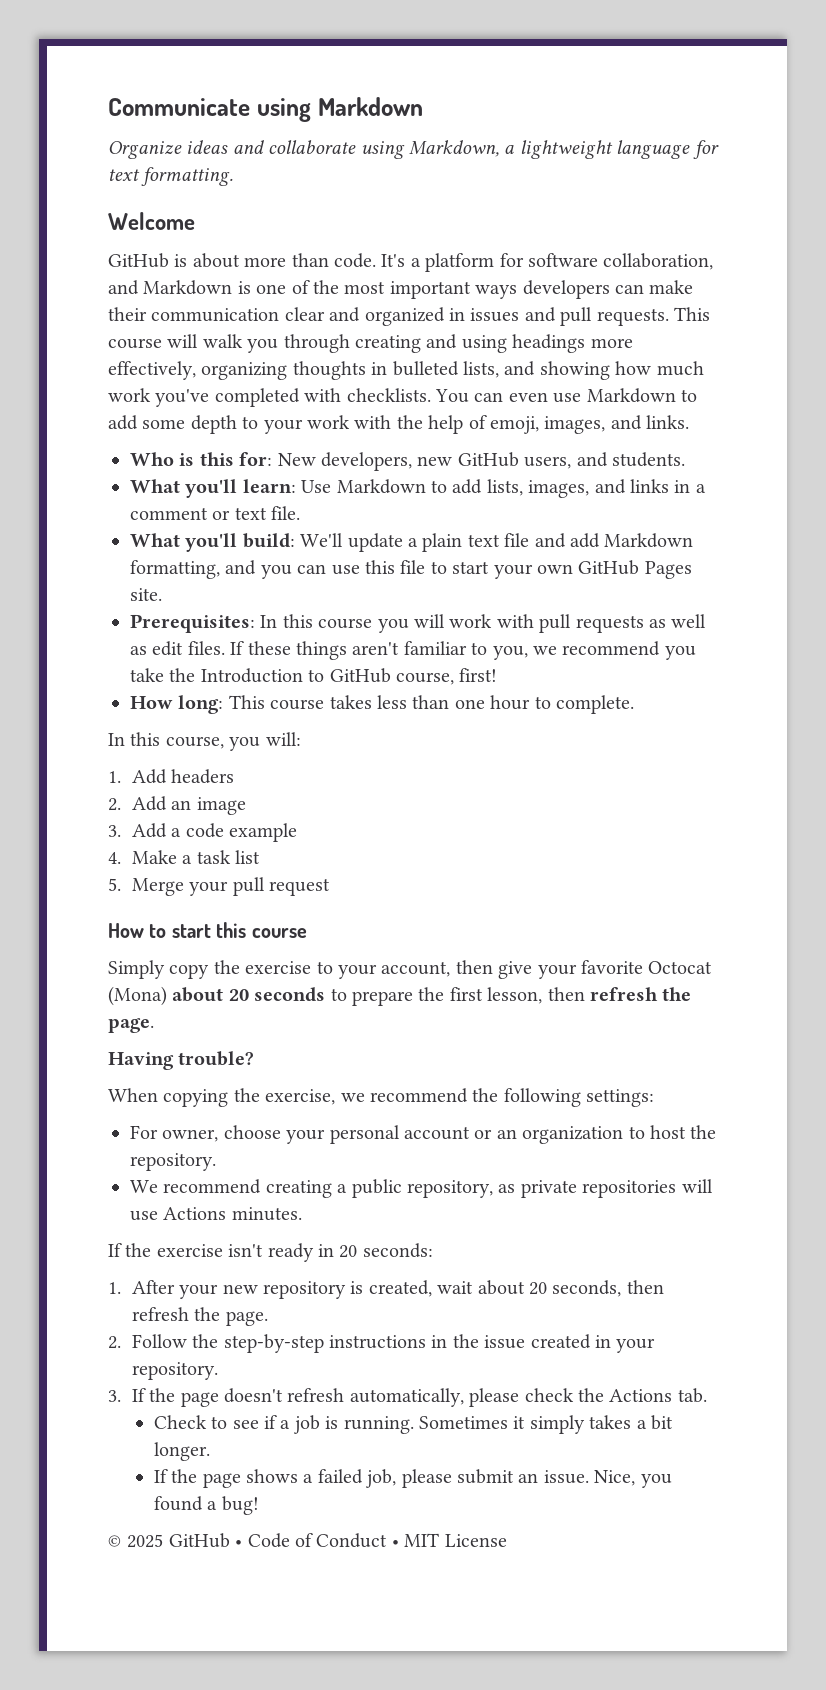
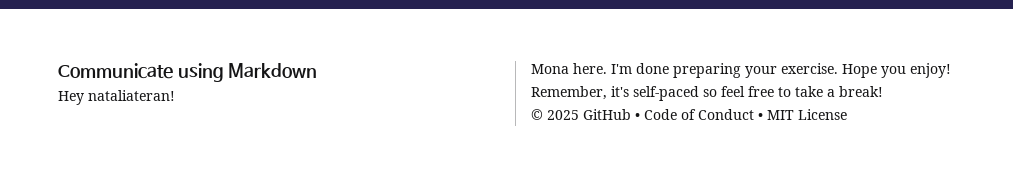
- Organize ideas and collaborate using Markdown, a lightweight language for text formatting.
- Welcome
- GitHub is about more than code. It's a platform for software collaboration, and Markdown is one of the most important ways developers can make their communication clear and organized in issues and pull requests. This course will walk you through creating and using headings more effectively, organizing thoughts in bulleted lists, and showing how much work you've completed with checklists. You can even use Markdown to add some depth to your work with the help of emoji, images, and links.
- Who is this for: New developers, new GitHub users, and students.
- What you'll learn: Use Markdown to add lists, images, and links in a comment or text file.
- What you'll build: We'll update a plain text file and add Markdown formatting, and you can use this file to start your own GitHub Pages site.
- Prerequisites: In this course you will work with pull requests as well as edit files. If these things aren't familiar to you, we recommend you take the Introduction to GitHub course, first!
- How long: This course takes less than one hour to complete.
- In this course, you will:
- 1. Add headers
- 2. Add an image
- 3. Add a code example
- 4. Make a task list
- 5. Merge your pull request
- How to start this course
- Simply copy the exercise to your account, then give your favorite Octocat (Mona) about 20 seconds to prepare the first lesson, then refresh the page.
- Having trouble?
- When copying the exercise, we recommend the following settings:
- For owner, choose your personal account or an organization to host the repository.
- We recommend creating a public repository, as private repositories will use Actions minutes.
- If the exercise isn't ready in 20 seconds:
- 1. After your new repository is created, wait about 20 seconds, then refresh the page.
- 2. Follow the step-by-step instructions in the issue created in your repository.
- 3. If the page doesn't refresh automatically, please check the Actions tab.
- Check to see if a job is running. Sometimes it simply takes a bit longer.
- If the page shows a failed job, please submit an issue. Nice, you found a bug!
+ Hey nataliateran!
+ Mona here. I'm done preparing your exercise. Hope you enjoy!
+ Remember, it's self-paced so feel free to take a break!

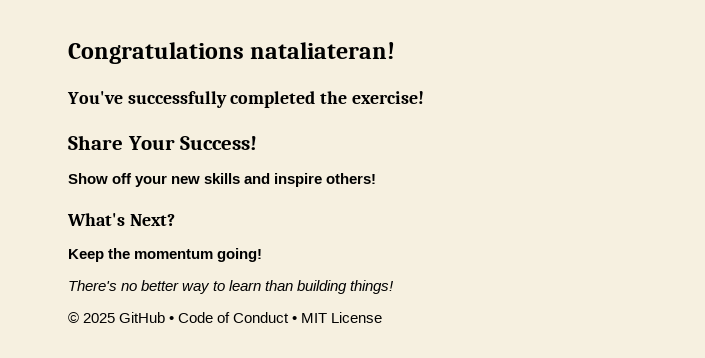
- Communicate using Markdown
- Hey nataliateran!
- Mona here. I'm done preparing your exercise. Hope you enjoy!
- Remember, it's self-paced so feel free to take a break!
+ Congratulations nataliateran!
+ You've successfully completed the exercise!
+ Share Your Success!
+ Show off your new skills and inspire others!
+ What's Next?
+ Keep the momentum going!
+ There's no better way to learn than building things!

